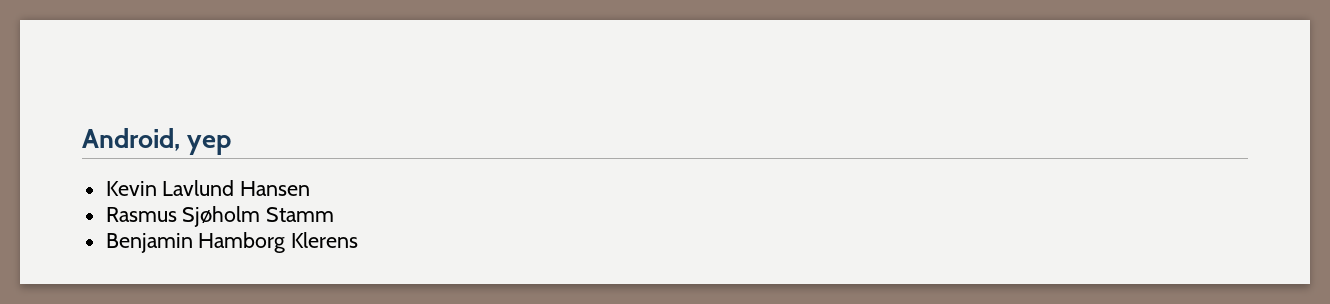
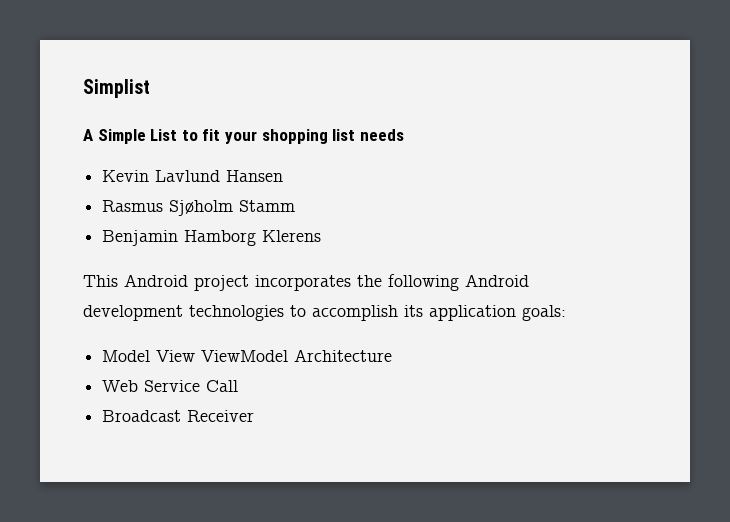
- Android, yep
+ Simplist
+ A Simple List to fit your shopping list needs
+ This Android project incorporates the following Android development technologies to accomplish its application goals:
+ Model View ViewModel Architecture
+ Web Service Call
+ Broadcast Receiver

